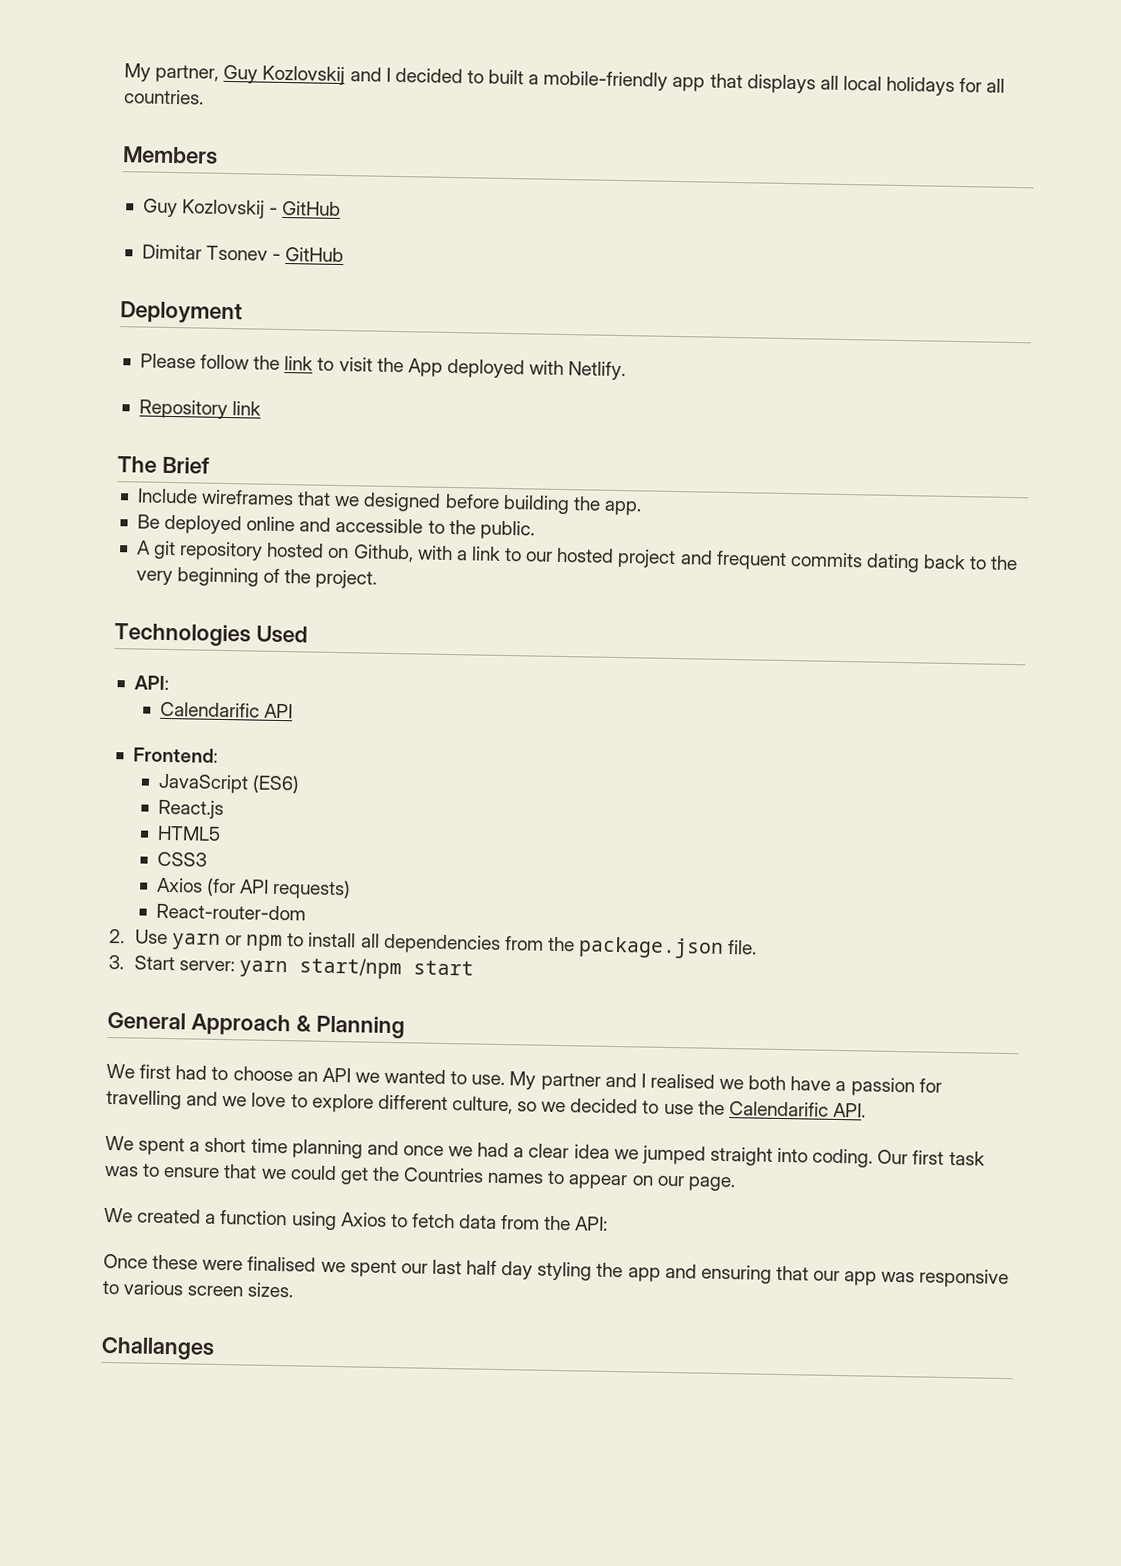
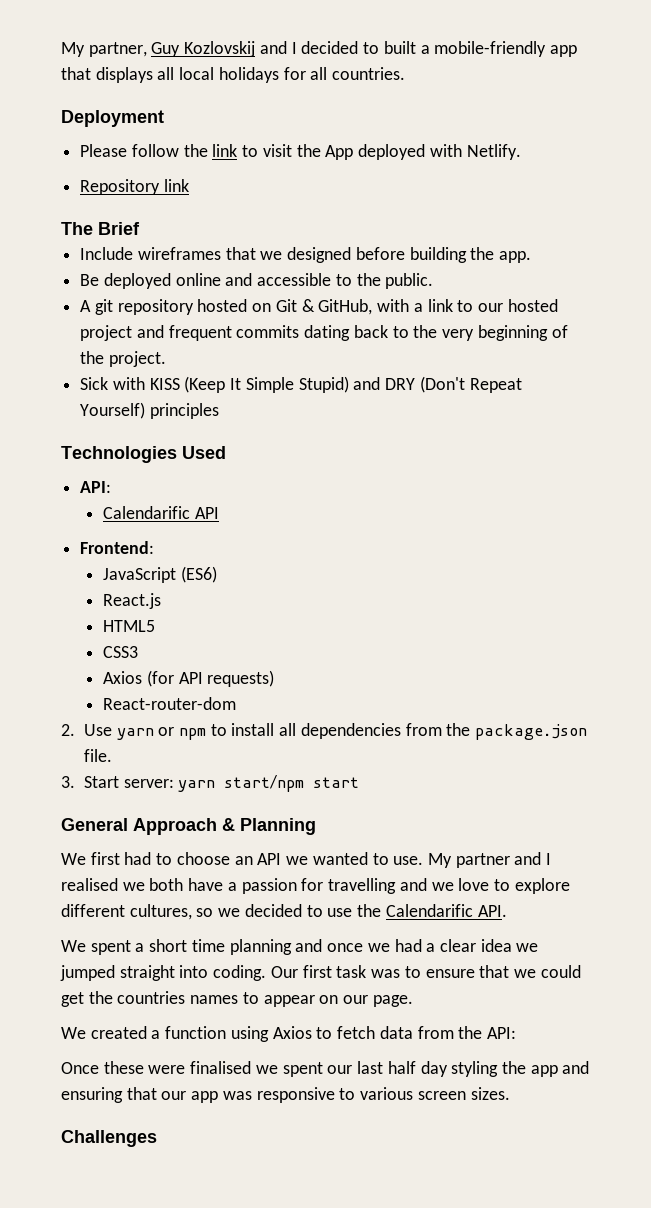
- Members
- Guy Kozlovskij - GitHub
- Dimitar Tsonev - GitHub
- A git repository hosted on Github, with a link to our hosted project and frequent commits dating back to the very beginning of the project.
+ A git repository hosted on Git & GitHub, with a link to our hosted project and frequent commits dating back to the very beginning of the project.
+ Sick with KISS (Keep It Simple Stupid) and DRY (Don't Repeat Yourself) principles
- My partner and I realised we both have a passion for travelling and we love to explore different culture, so we decided to use the Calendarific API.
+ My partner and I realised we both have a passion for travelling and we love to explore different cultures, so we decided to use the Calendarific API.
- Our first task was to ensure that we could get the Countries names to appear on our page.
+ Our first task was to ensure that we could get the countries names to appear on our page.
- Challanges
+ Challenges

